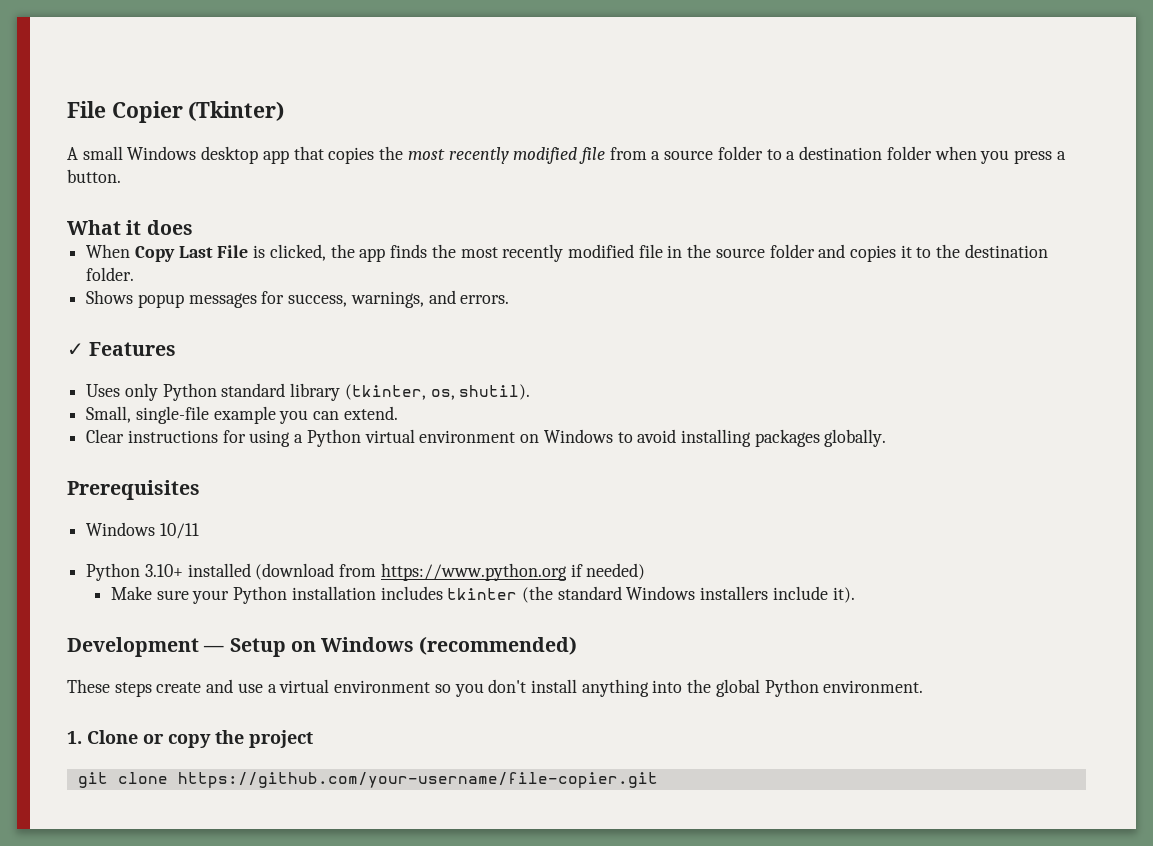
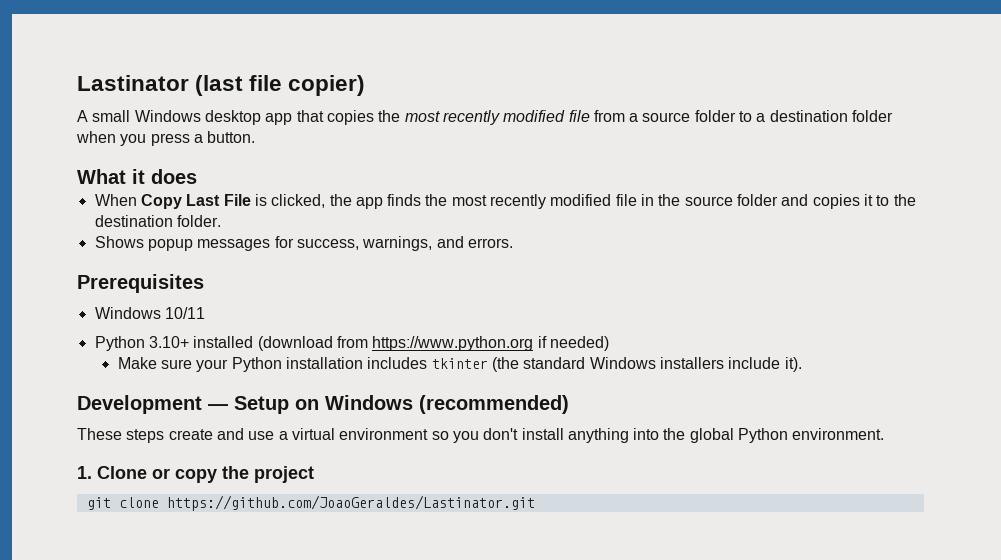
- File Copier (Tkinter)
+ Lastinator (last file copier)
- ✓ Features
- Uses only Python standard library (tkinter, os, shutil).
- Small, single-file example you can extend.
- Clear instructions for using a Python virtual environment on Windows to avoid installing packages globally.
- git clone https://github.com/your-username/file-copier.git
+ git clone https://github.com/JoaoGeraldes/Lastinator.git

